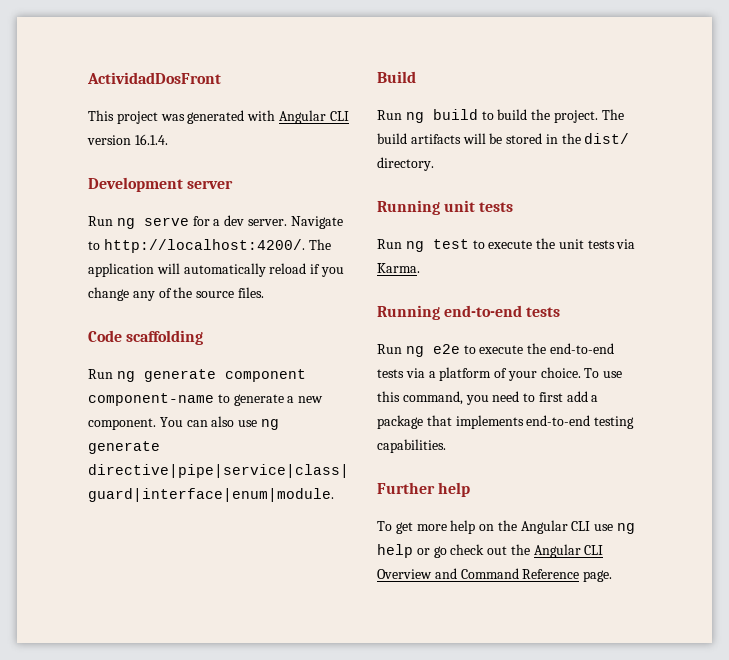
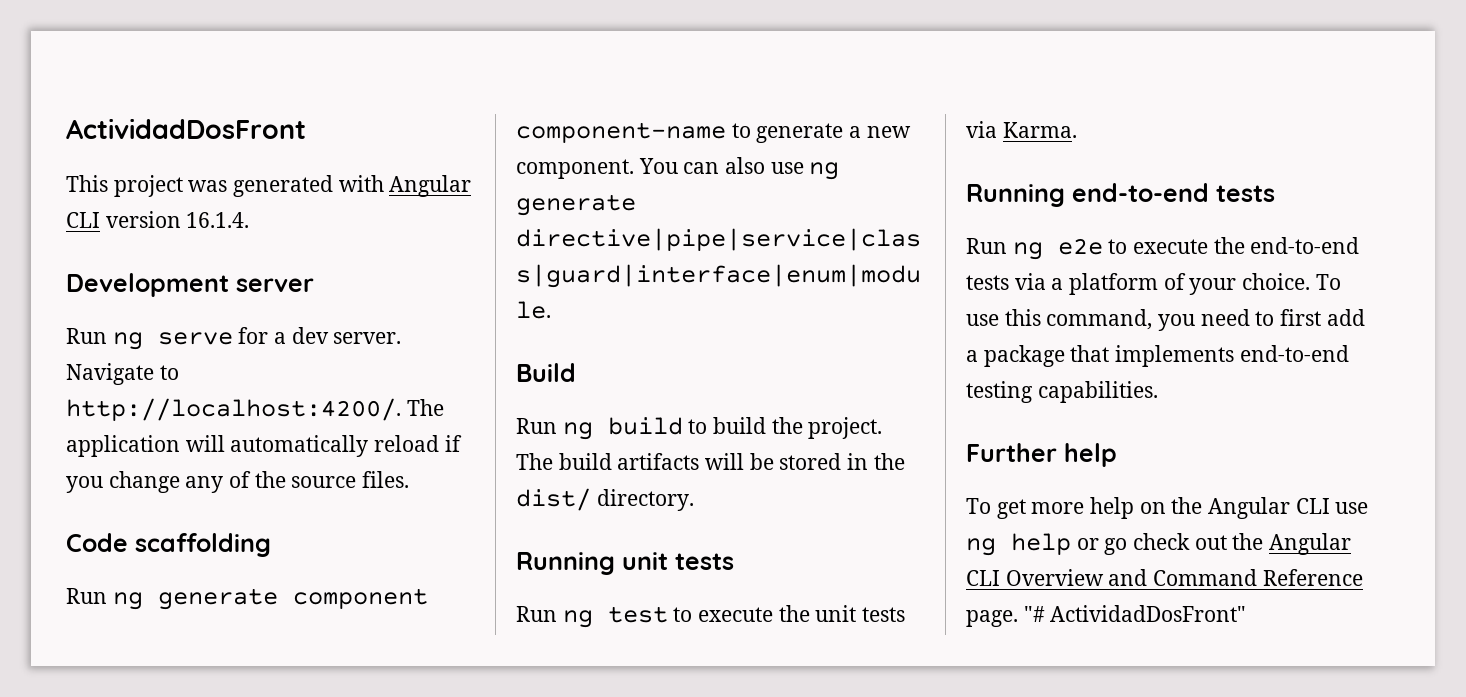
+ "# ActividadDosFront"

